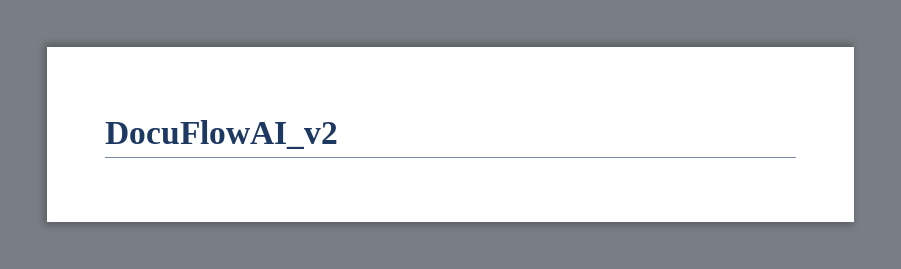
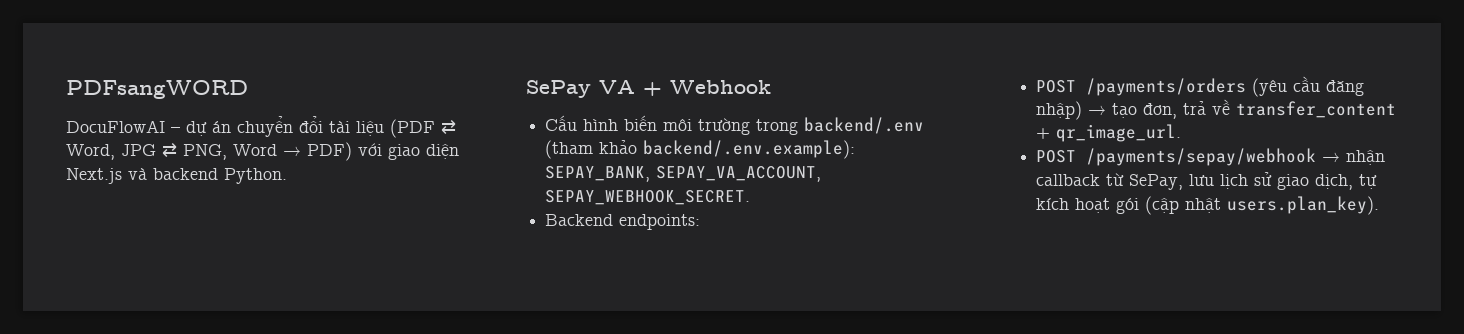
- DocuFlowAI_v2
+ PDFsangWORD
+ DocuFlowAI – dự án chuyển đổi tài liệu (PDF ⇄ Word, JPG ⇄ PNG, Word → PDF) với giao diện Next.js và backend Python.
+ SePay VA + Webhook
+ Cấu hình biến môi trường trong backend/.env (tham khảo backend/.env.example): SEPAY_BANK, SEPAY_VA_ACCOUNT, SEPAY_WEBHOOK_SECRET.
+ Backend endpoints:
+ POST /payments/orders (yêu cầu đăng nhập) → tạo đơn, trả về transfer_content + qr_image_url.
+ POST /payments/sepay/webhook → nhận callback từ SePay, lưu lịch sử giao dịch, tự kích hoạt gói (cập nhật users.plan_key).

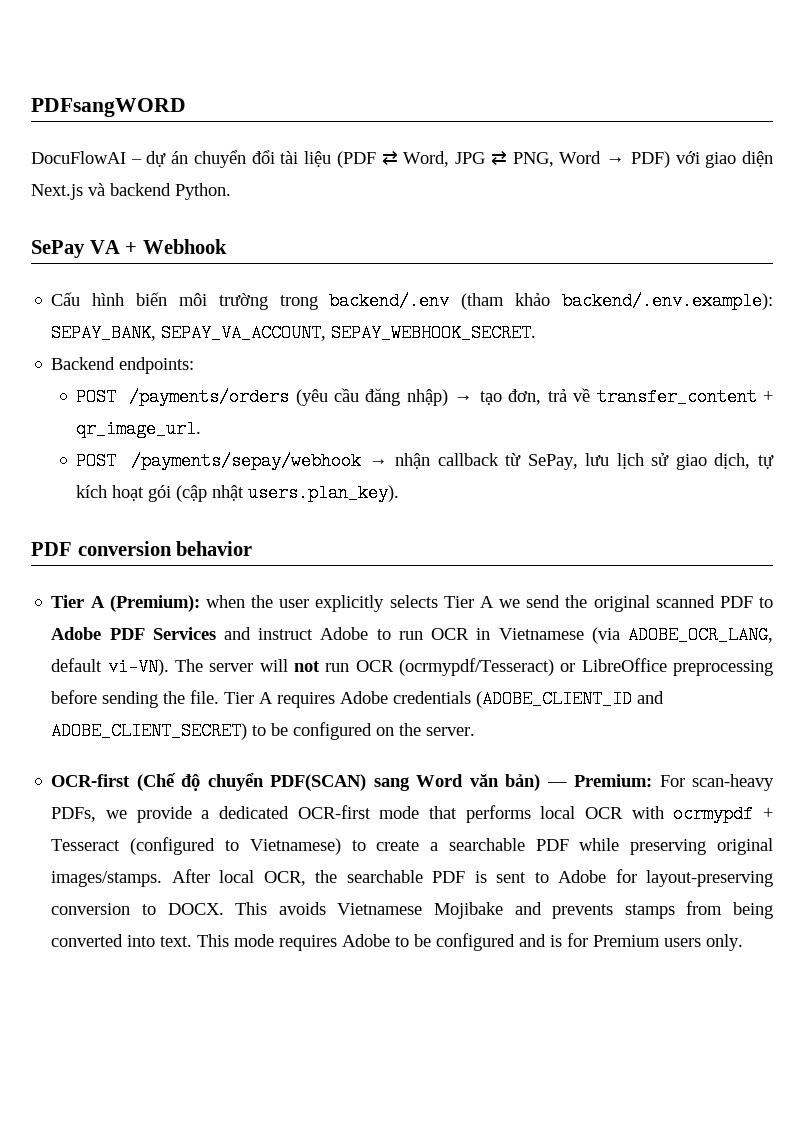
+ PDF conversion behavior
+ Tier A (Premium): when the user explicitly selects Tier A we send the original scanned PDF to Adobe PDF Services and instruct Adobe to run OCR in Vietnamese (via ADOBE_OCR_LANG, default vi-VN). The server will not run OCR (ocrmypdf/Tesseract) or LibreOffice preprocessing before sending the file. Tier A requires Adobe credentials (ADOBE_CLIENT_ID and ADOBE_CLIENT_SECRET) to be configured on the server.
+ OCR-first (Chế độ chuyển PDF(SCAN) sang Word văn bản) — Premium: For scan-heavy PDFs, we provide a dedicated OCR-first mode that performs local OCR with ocrmypdf + Tesseract (configured to Vietnamese) to create a searchable PDF while preserving original images/stamps. After local OCR, the searchable PDF is sent to Adobe for layout-preserving conversion to DOCX. This avoids Vietnamese Mojibake and prevents stamps from being converted into text. This mode requires Adobe to be configured and is for Premium users only.

